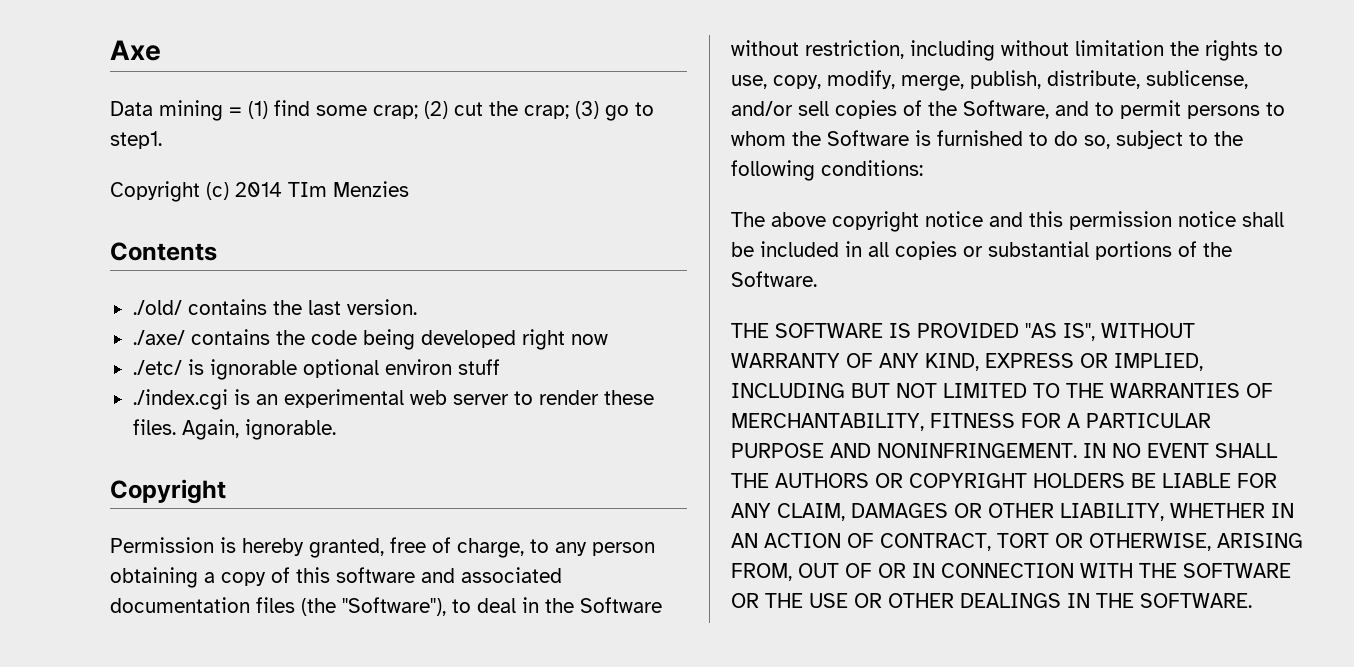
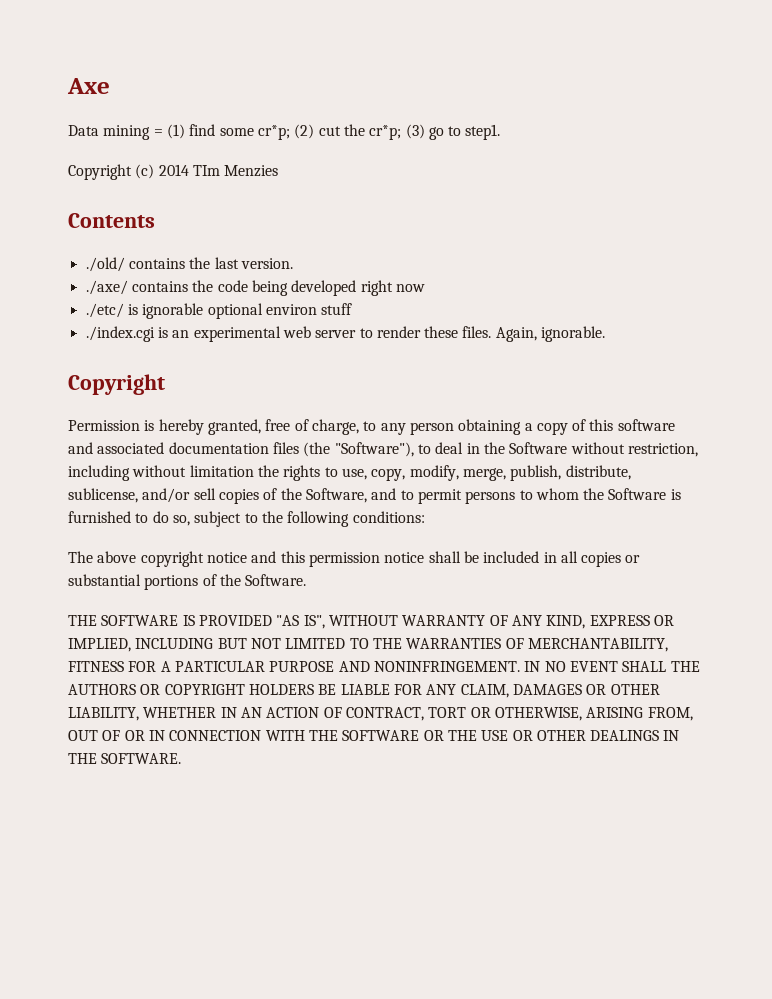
- Data mining = (1) find some crap; (2) cut the crap; (3) go to step1.
+ Data mining = (1) find some cr*p; (2) cut the cr*p; (3) go to step1.

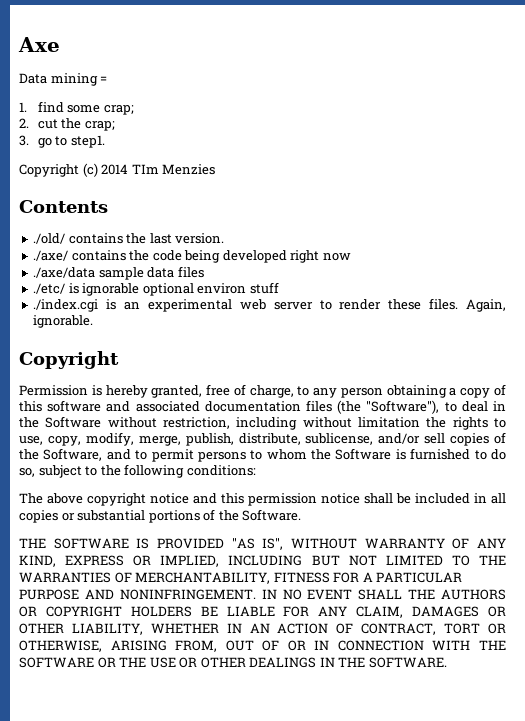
- Data mining = (1) find some cr*p; (2) cut the cr*p; (3) go to step1.
+ Data mining =
+ 1. find some crap;
+ 2. cut the crap;
+ 3. go to step1.
+ ./axe/data sample data files

